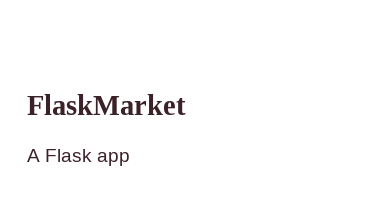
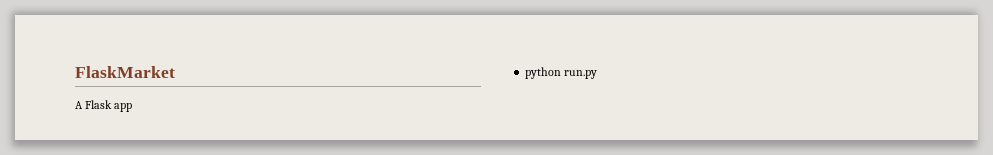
+ python run.py

